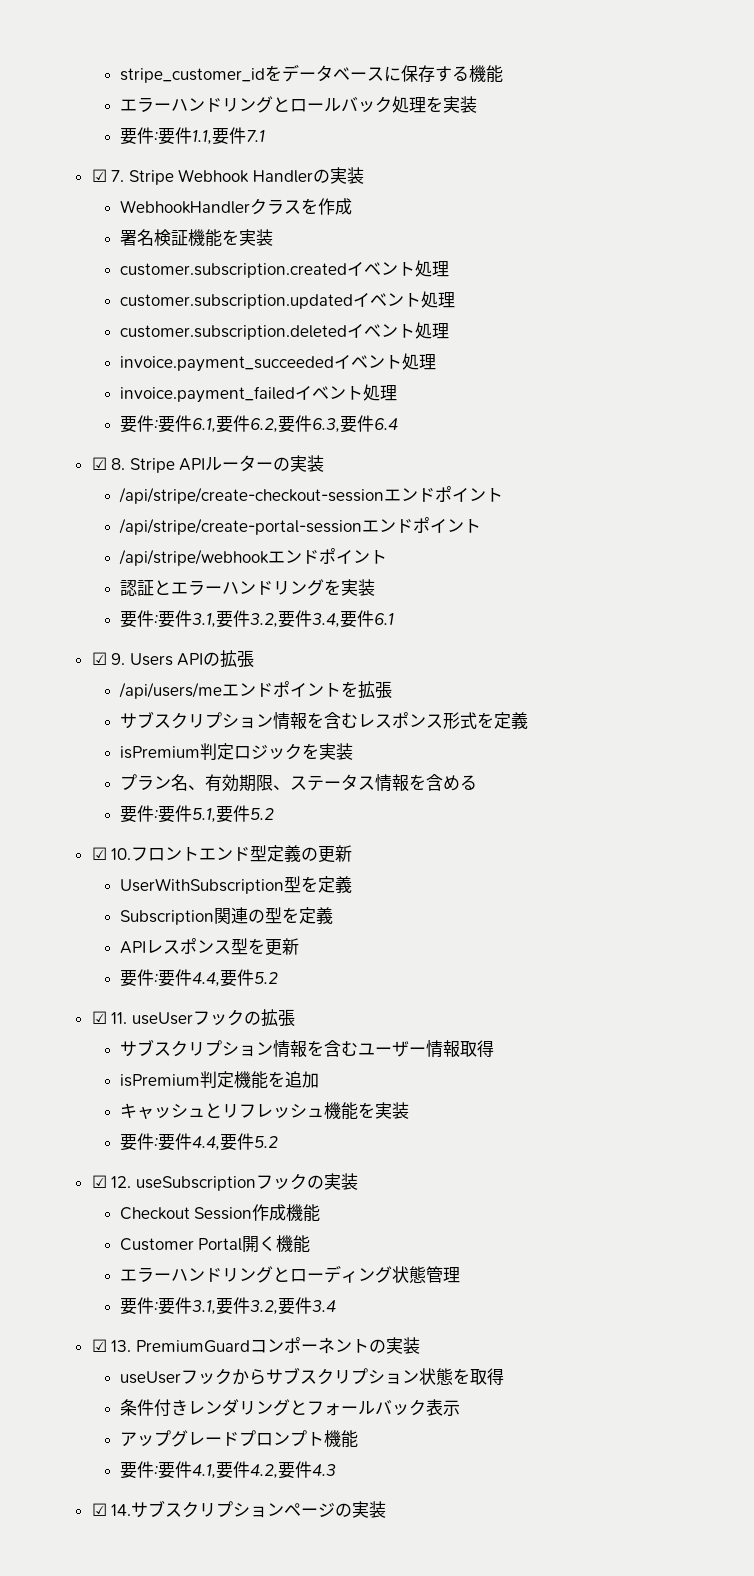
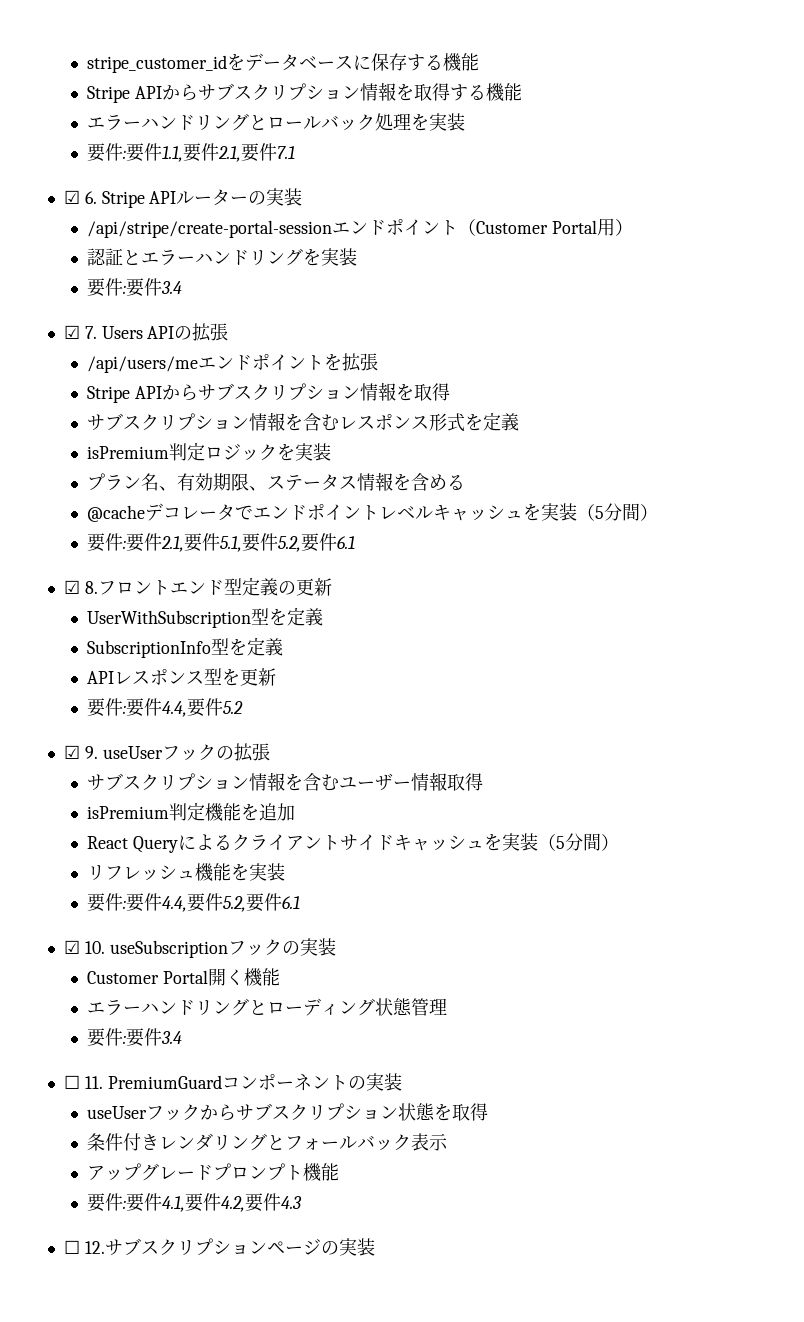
+ Stripe APIからサブスクリプション情報を取得する機能
- 要件:要件1.1,要件7.1
+ 要件:要件1.1,要件2.1,要件7.1
- ☑ 7. Stripe Webhook Handlerの実装
- WebhookHandlerクラスを作成
- 署名検証機能を実装
- customer.subscription.createdイベント処理
- customer.subscription.updatedイベント処理
- customer.subscription.deletedイベント処理
- invoice.payment_succeededイベント処理
- invoice.payment_failedイベント処理
- 要件:要件6.1,要件6.2,要件6.3,要件6.4
- ☑ 8. Stripe APIルーターの実装
+ ☑ 6. Stripe APIルーターの実装
- /api/stripe/create-checkout-sessionエンドポイント
- /api/stripe/create-portal-sessionエンドポイント
- /api/stripe/webhookエンドポイント
+ /api/stripe/create-portal-sessionエンドポイント（Customer Portal用）
  認証とエラーハンドリングを実装
- 要件:要件3.1,要件3.2,要件3.4,要件6.1
- ☑ 9. Users APIの拡張
+ 要件:要件3.4
+ ☑ 7. Users APIの拡張
  /api/users/meエンドポイントを拡張
+ Stripe APIからサブスクリプション情報を取得
- 要件:要件5.1,要件5.2
- ☑ 10.フロントエンド型定義の更新
+ @cacheデコレータでエンドポイントレベルキャッシュを実装（5分間）
+ 要件:要件2.1,要件5.1,要件5.2,要件6.1
+ ☑ 8.フロントエンド型定義の更新
- Subscription関連の型を定義
+ SubscriptionInfo型を定義
- ☑ 11. useUserフックの拡張
+ ☑ 9. useUserフックの拡張
- キャッシュとリフレッシュ機能を実装
- 要件:要件4.4,要件5.2
- ☑ 12. useSubscriptionフックの実装
+ React Queryによるクライアントサイドキャッシュを実装（5分間）
+ リフレッシュ機能を実装
+ 要件:要件4.4,要件5.2,要件6.1
+ ☑ 10. useSubscriptionフックの実装
- Checkout Session作成機能
  エラーハンドリングとローディング状態管理
- 要件:要件3.1,要件3.2,要件3.4
- ☑ 13. PremiumGuardコンポーネントの実装
+ 要件:要件3.4
+ ☐ 11. PremiumGuardコンポーネントの実装
- ☑ 14.サブスクリプションページの実装
+ ☐ 12.サブスクリプションページの実装

